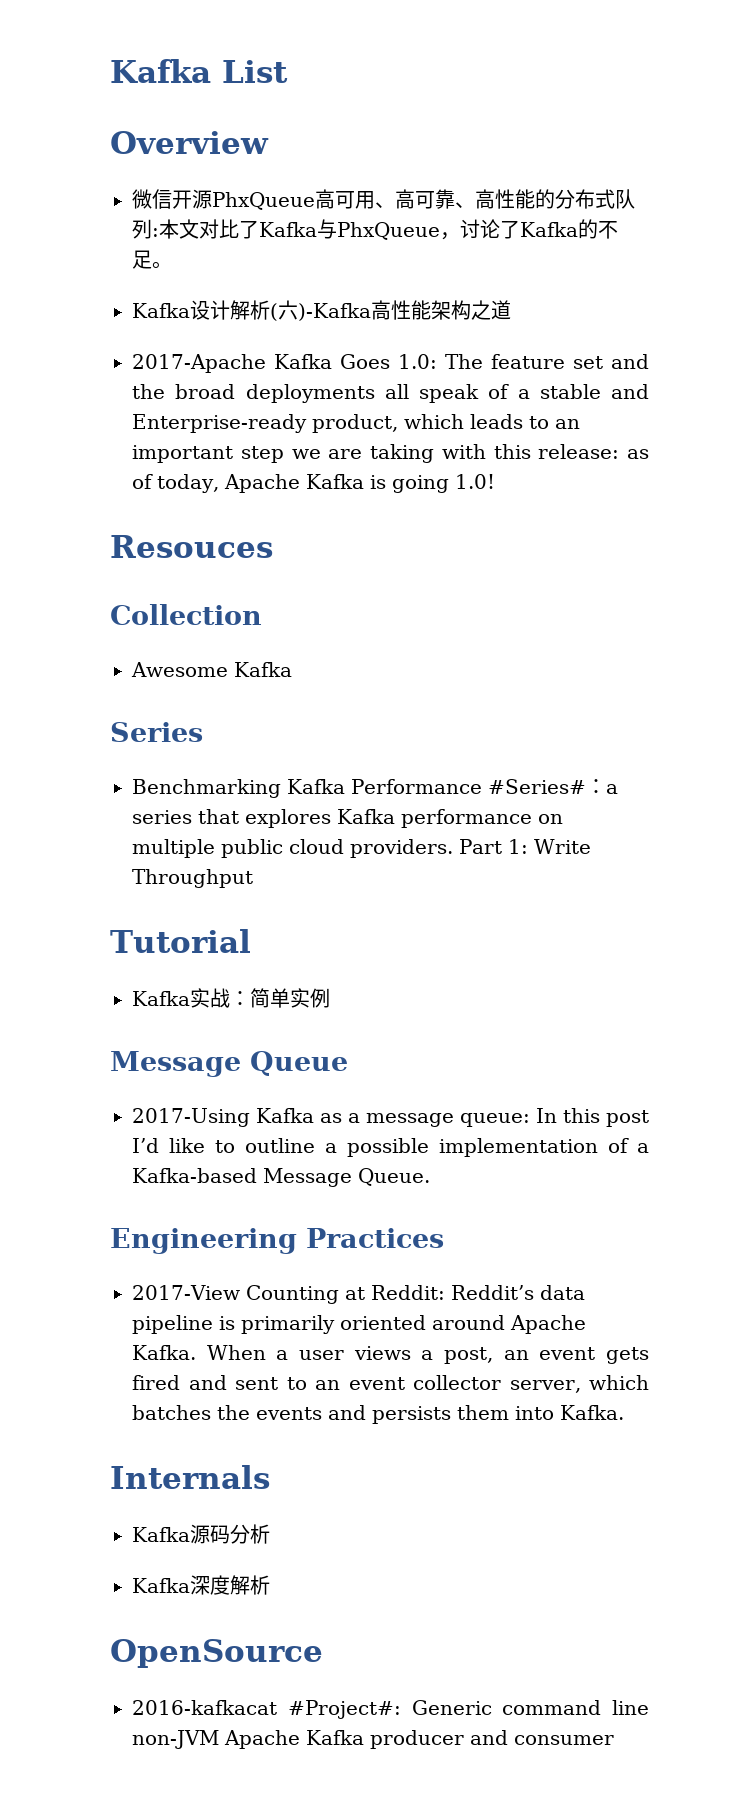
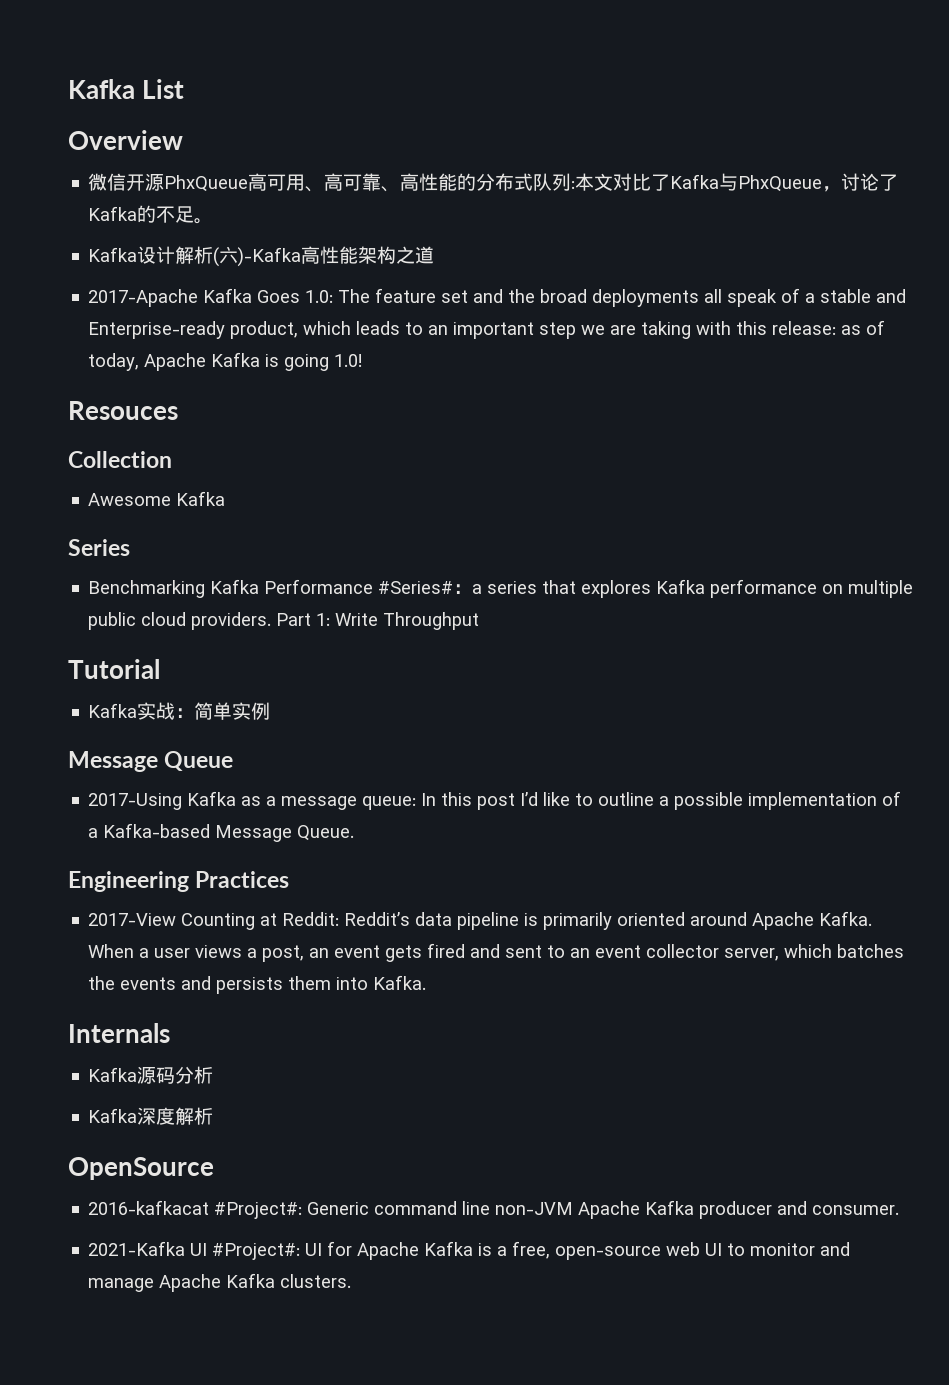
- 2016-kafkacat #Project#: Generic command line non-JVM Apache Kafka producer and consumer
+ 2016-kafkacat #Project#: Generic command line non-JVM Apache Kafka producer and consumer.
+ 2021-Kafka UI #Project#: UI for Apache Kafka is a free, open-source web UI to monitor and manage Apache Kafka clusters.

